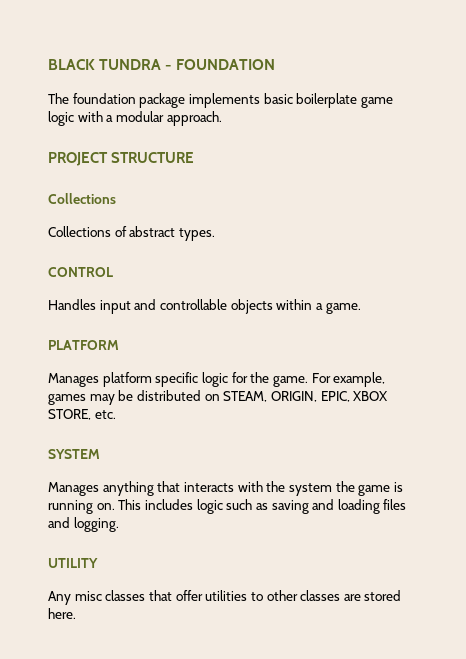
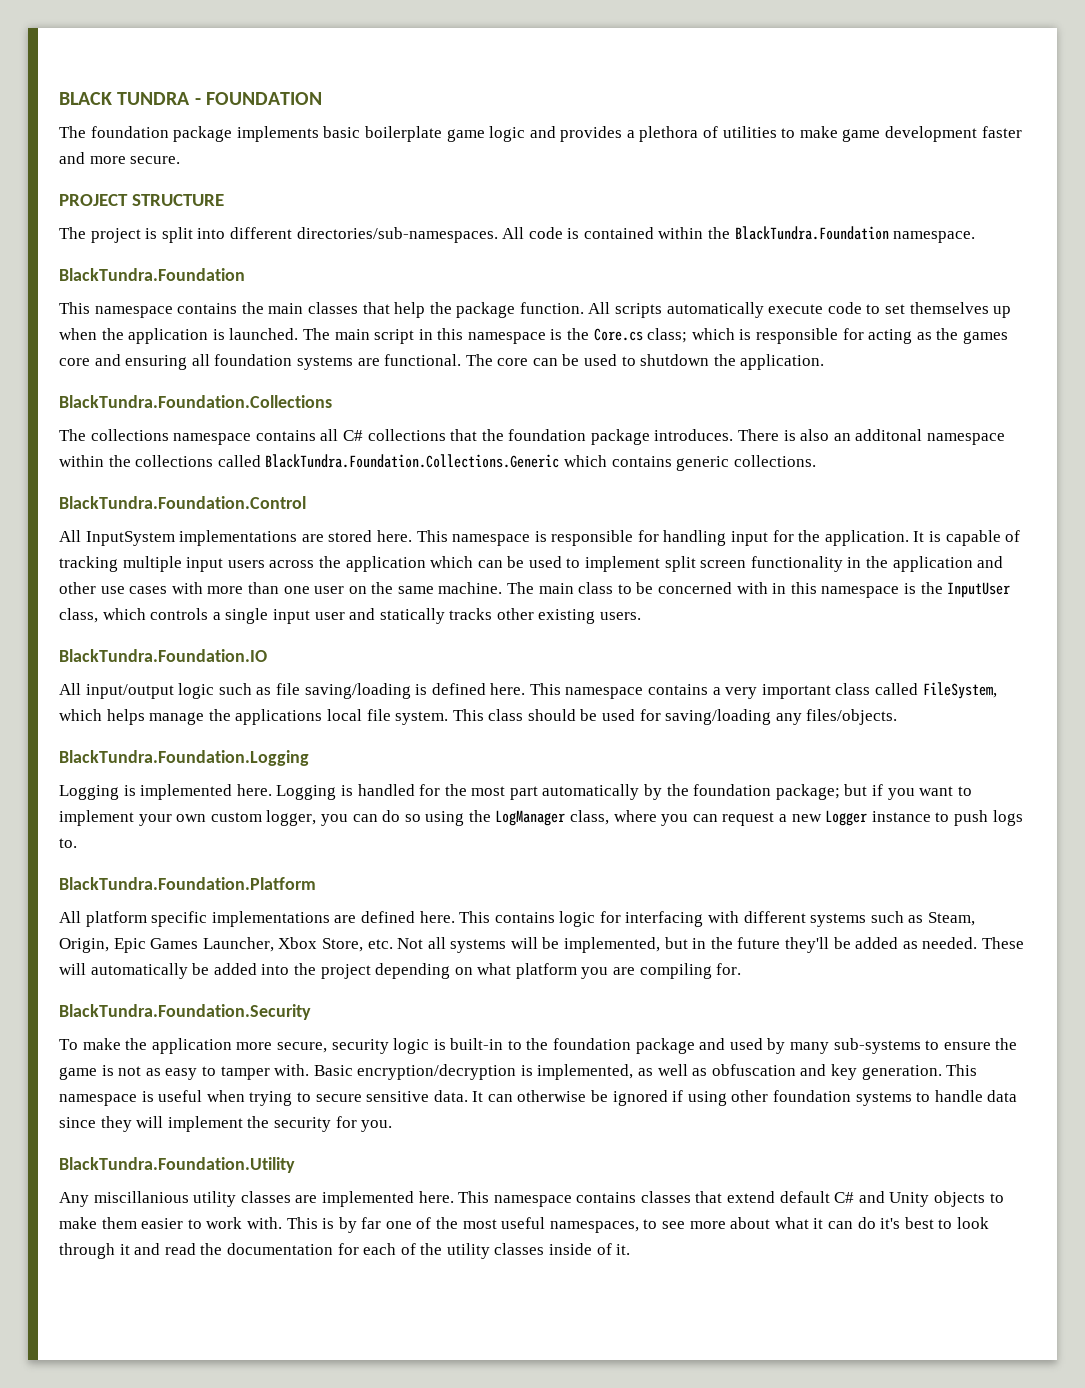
- The foundation package implements basic boilerplate game logic with a modular approach.
+ The foundation package implements basic boilerplate game logic and provides a plethora of utilities to make game development faster and more secure.
  PROJECT STRUCTURE
- Collections
- Collections of abstract types.
- CONTROL
- Handles input and controllable objects within a game.
- PLATFORM
- Manages platform specific logic for the game. For example, games may be distributed on STEAM, ORIGIN, EPIC, XBOX STORE, etc.
- SYSTEM
- Manages anything that interacts with the system the game is running on. This includes logic such as saving and loading files and logging.
- UTILITY
- Any misc classes that offer utilities to other classes are stored here.
+ The project is split into different directories/sub-namespaces. All code is contained within the BlackTundra.Foundation namespace.
+ BlackTundra.Foundation
+ This namespace contains the main classes that help the package function. All scripts automatically execute code to set themselves up when the application is launched. The main script in this namespace is the Core.cs class; which is responsible for acting as the games core and ensuring all foundation systems are functional. The core can be used to shutdown the application.
+ BlackTundra.Foundation.Collections
+ The collections namespace contains all C# collections that the foundation package introduces. There is also an additonal namespace within the collections called BlackTundra.Foundation.Collections.Generic which contains generic collections.
+ BlackTundra.Foundation.Control
+ All InputSystem implementations are stored here. This namespace is responsible for handling input for the application. It is capable of tracking multiple input users across the application which can be used to implement split screen functionality in the application and other use cases with more than one user on the same machine. The main class to be concerned with in this namespace is the InputUser class, which controls a single input user and statically tracks other existing users.
+ BlackTundra.Foundation.IO
+ All input/output logic such as file saving/loading is defined here. This namespace contains a very important class called FileSystem, which helps manage the applications local file system. This class should be used for saving/loading any files/objects.
+ BlackTundra.Foundation.Logging
+ Logging is implemented here. Logging is handled for the most part automatically by the foundation package; but if you want to implement your own custom logger, you can do so using the LogManager class, where you can request a new Logger instance to push logs to.
+ BlackTundra.Foundation.Platform
+ All platform specific implementations are defined here. This contains logic for interfacing with different systems such as Steam, Origin, Epic Games Launcher, Xbox Store, etc. Not all systems will be implemented, but in the future they'll be added as needed. These will automatically be added into the project depending on what platform you are compiling for.
+ BlackTundra.Foundation.Security
+ To make the application more secure, security logic is built-in to the foundation package and used by many sub-systems to ensure the game is not as easy to tamper with. Basic encryption/decryption is implemented, as well as obfuscation and key generation. This namespace is useful when trying to secure sensitive data. It can otherwise be ignored if using other foundation systems to handle data since they will implement the security for you.
+ BlackTundra.Foundation.Utility
+ Any miscillanious utility classes are implemented here. This namespace contains classes that extend default C# and Unity objects to make them easier to work with. This is by far one of the most useful namespaces, to see more about what it can do it's best to look through it and read the documentation for each of the utility classes inside of it.

